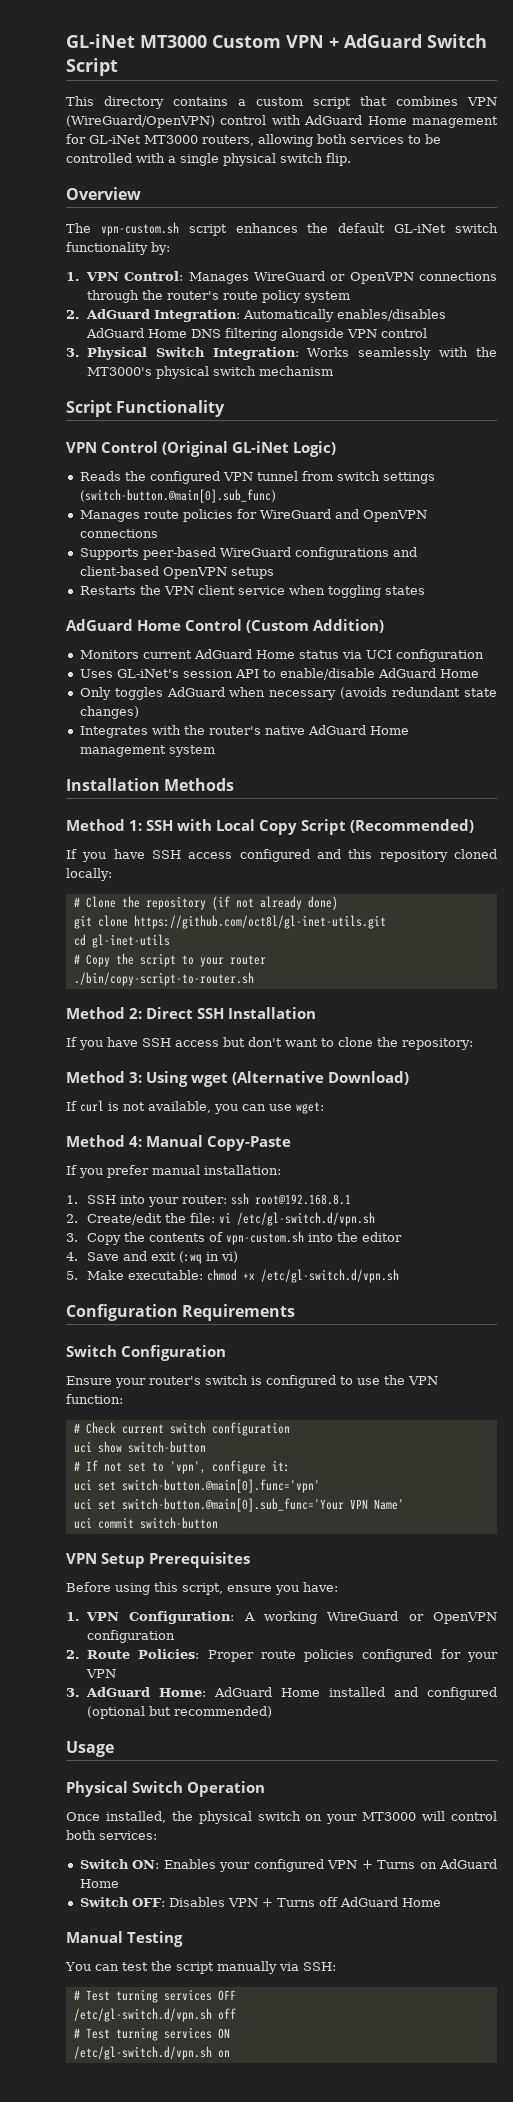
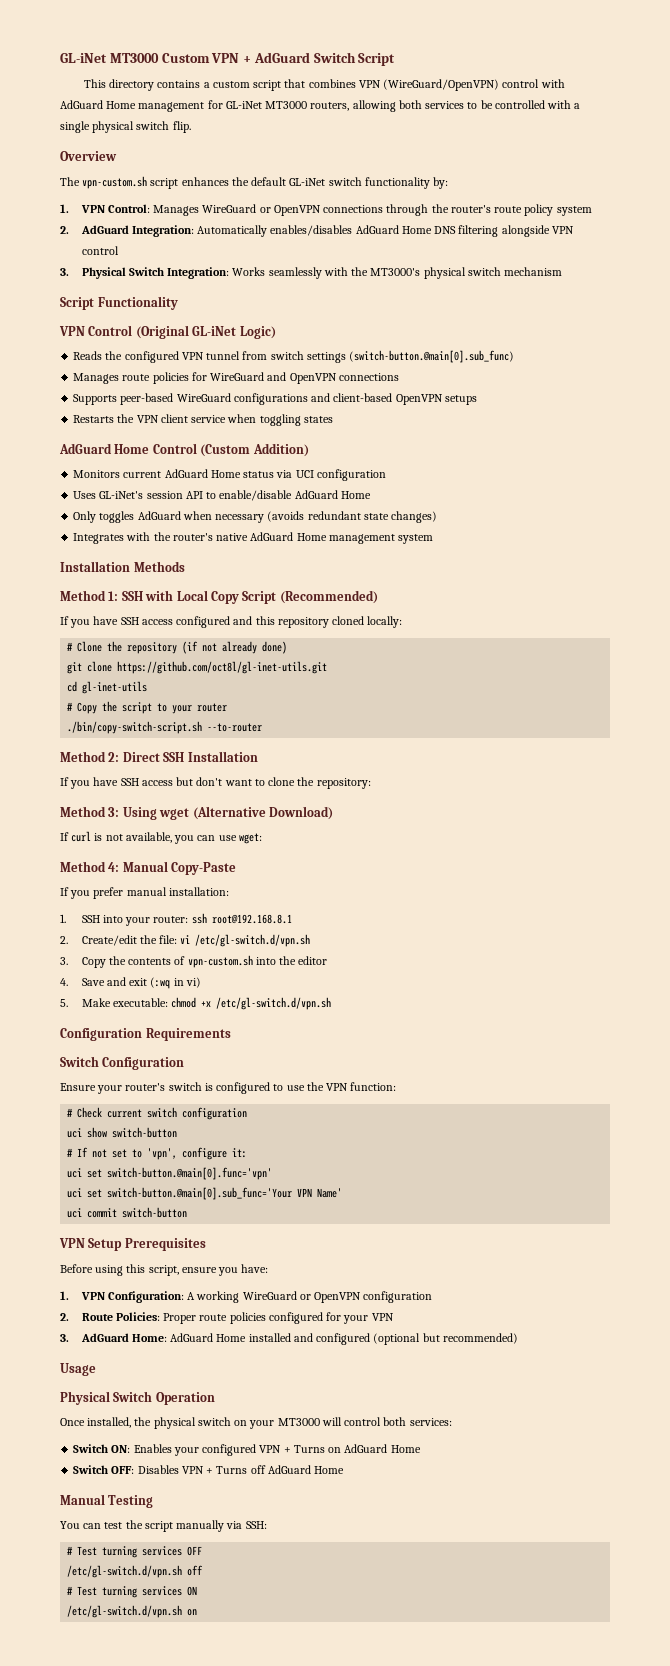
- ./bin/copy-script-to-router.sh
+ ./bin/copy-switch-script.sh --to-router

